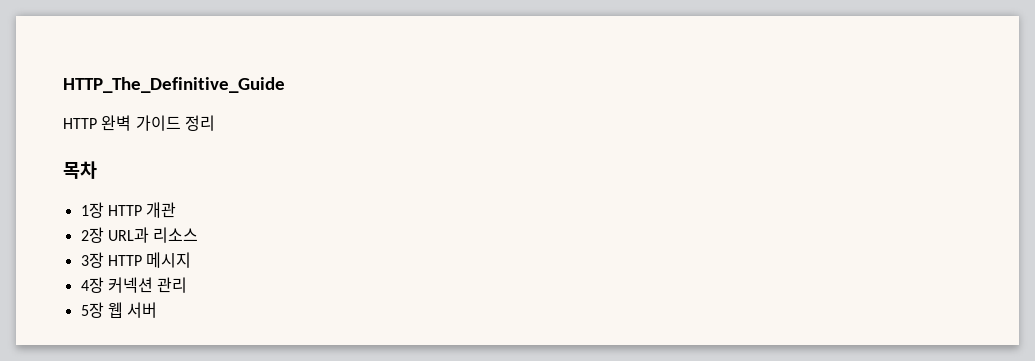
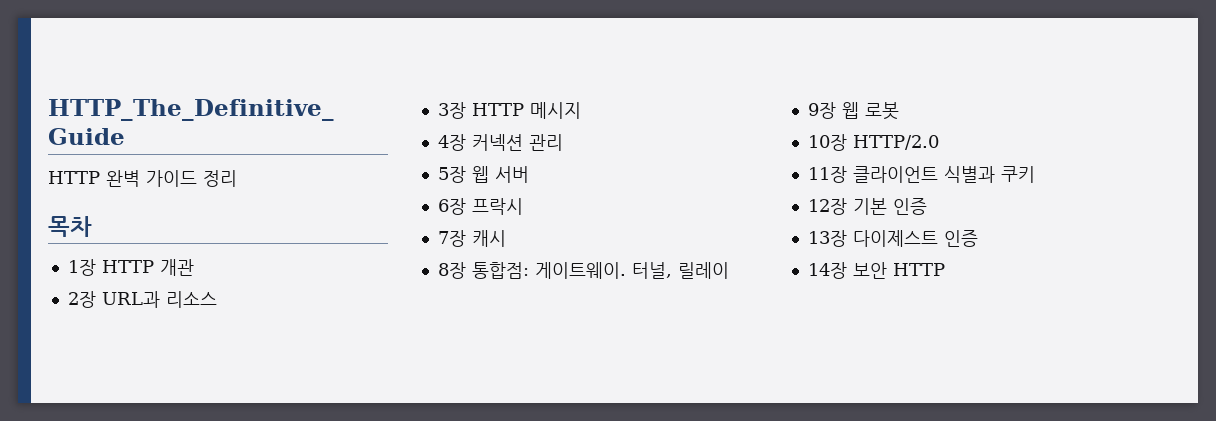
+ 6장 프락시
+ 7장 캐시
+ 8장 통합점: 게이트웨이. 터널, 릴레이
+ 9장 웹 로봇
+ 10장 HTTP/2.0
+ 11장 클라이언트 식별과 쿠키
+ 12장 기본 인증
+ 13장 다이제스트 인증
+ 14장 보안 HTTP

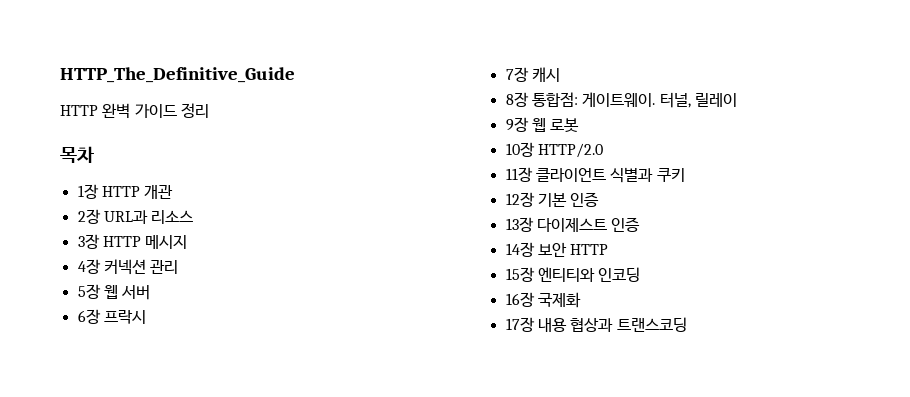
+ 15장 엔티티와 인코딩
+ 16장 국제화
+ 17장 내용 협상과 트랜스코딩

